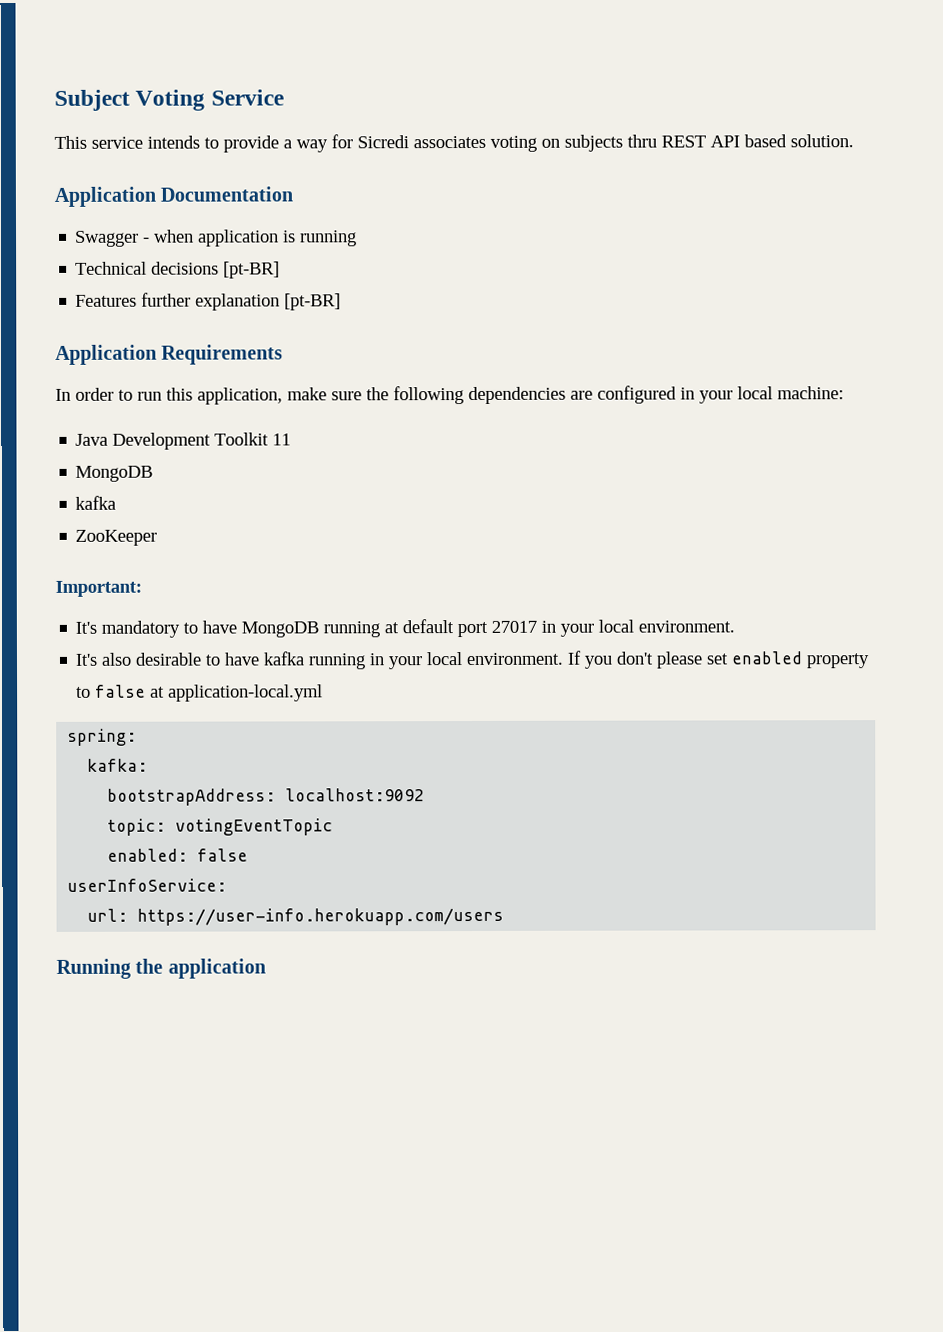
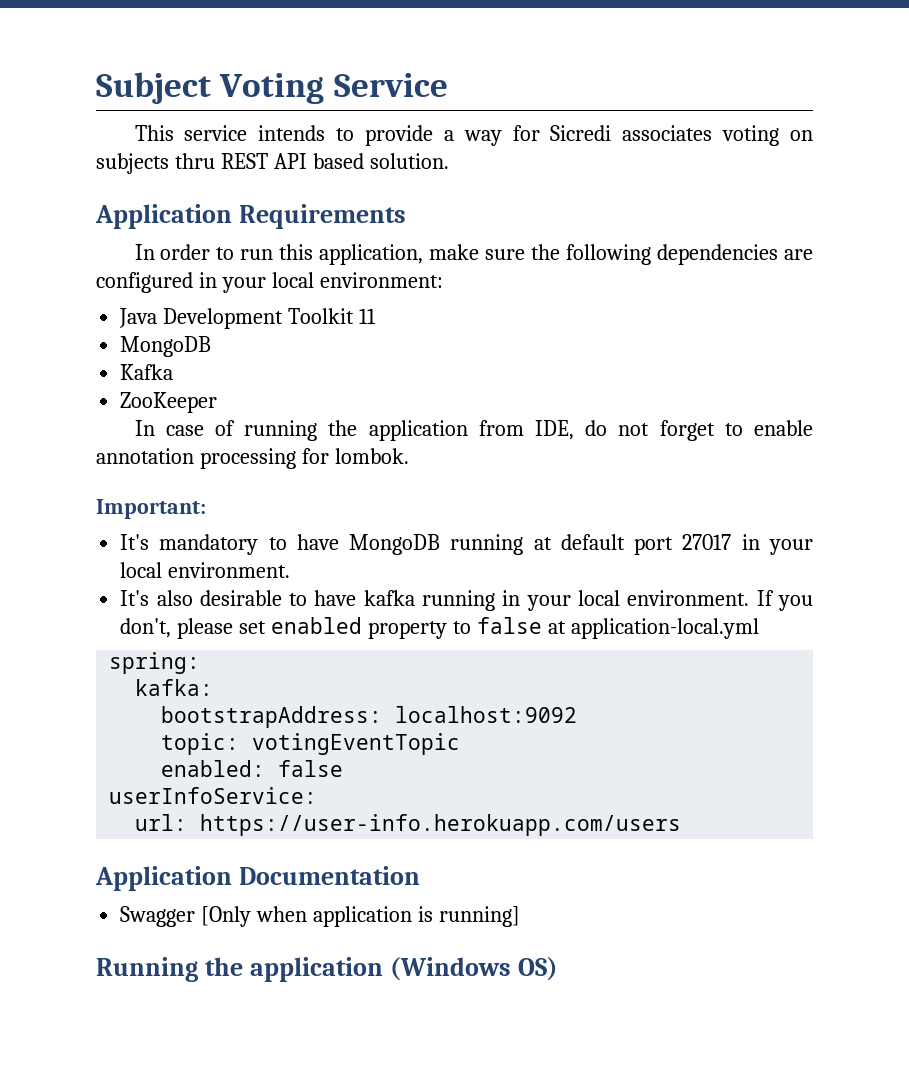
- Application Documentation
- Swagger - when application is running
- Technical decisions [pt-BR]
- Features further explanation [pt-BR]
- In order to run this application, make sure the following dependencies are configured in your local machine:
+ In order to run this application, make sure the following dependencies are configured in your local environment:
  Java Development Toolkit 11
  MongoDB
- kafka
+ Kafka
+ In case of running the application from IDE, do not forget to enable annotation processing for lombok.
- If you don't please set enabled property to false at application-local.yml
+ If you don't, please set enabled property to false at application-local.yml
+ Application Documentation
+ Swagger [Only when application is running]
- Running the application
+ Running the application (Windows OS)

